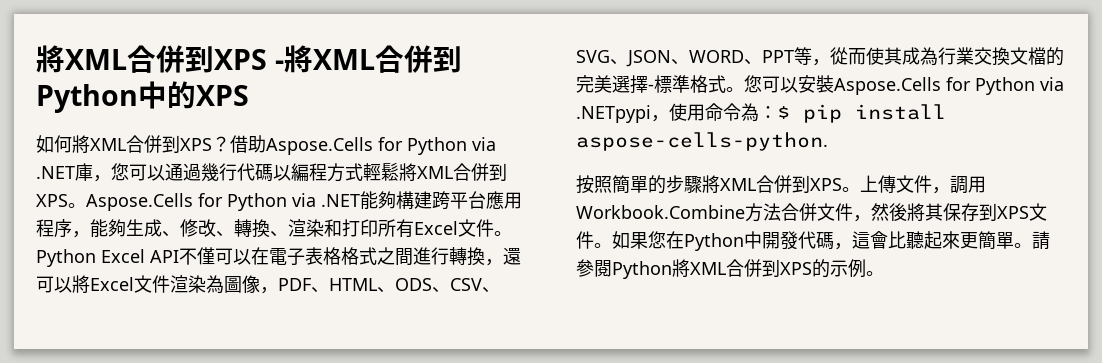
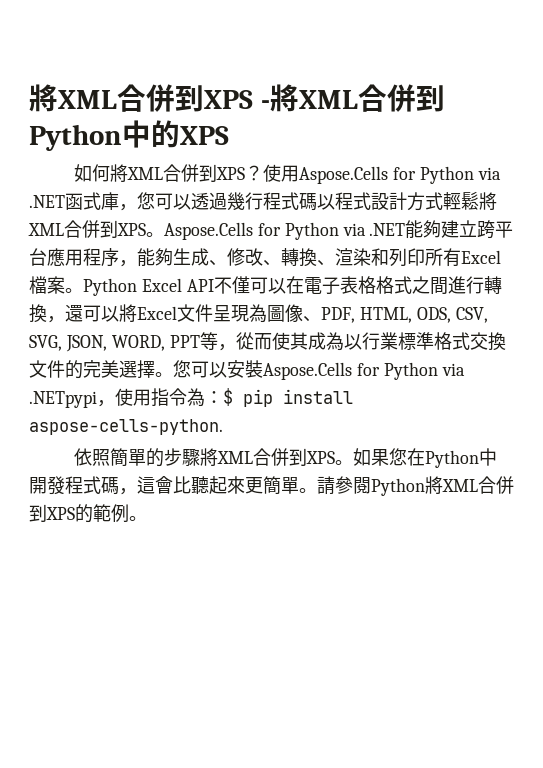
- 借助Aspose.Cells for Python via .NET庫，您可以通過幾行代碼以編程方式輕鬆將XML合併到XPS。
+ 使用Aspose.Cells for Python via .NET函式庫，您可以透過幾行程式碼以程式設計方式輕鬆將XML合併到XPS。
- Aspose.Cells for Python via .NET能夠構建跨平台應用程序，能夠生成、修改、轉換、渲染和打印所有Excel文件。
+ Aspose.Cells for Python via .NET能夠建立跨平台應用程序，能夠生成、修改、轉換、渲染和列印所有Excel檔案。
- Python Excel API不僅可以在電子表格格式之間進行轉換，還可以將Excel文件渲染為圖像，PDF、HTML、ODS、CSV、SVG、JSON、WORD、PPT等，從而使其成為行業交換文檔的完美選擇-標準格式。
+ Python Excel API不僅可以在電子表格格式之間進行轉換，還可以將Excel文件呈現為圖像、PDF, HTML, ODS, CSV, SVG, JSON, WORD, PPT等，從而使其成為以行業標準格式交換文件的完美選擇。
- 您可以安裝Aspose.Cells for Python via .NETpypi，使用命令為：$ pip install aspose-cells-python.
+ 您可以安裝Aspose.Cells for Python via .NETpypi，使用指令為：$ pip install aspose-cells-python.
- 按照簡單的步驟將XML合併到XPS。
+ 依照簡單的步驟將XML合併到XPS。
- 上傳文件，調用Workbook.Combine方法合併文件，然後將其保存到XPS文件。
- 如果您在Python中開發代碼，這會比聽起來更簡單。
+ 如果您在Python中開發程式碼，這會比聽起來更簡單。
- 請參閱Python將XML合併到XPS的示例。
+ 請參閱Python將XML合併到XPS的範例。

